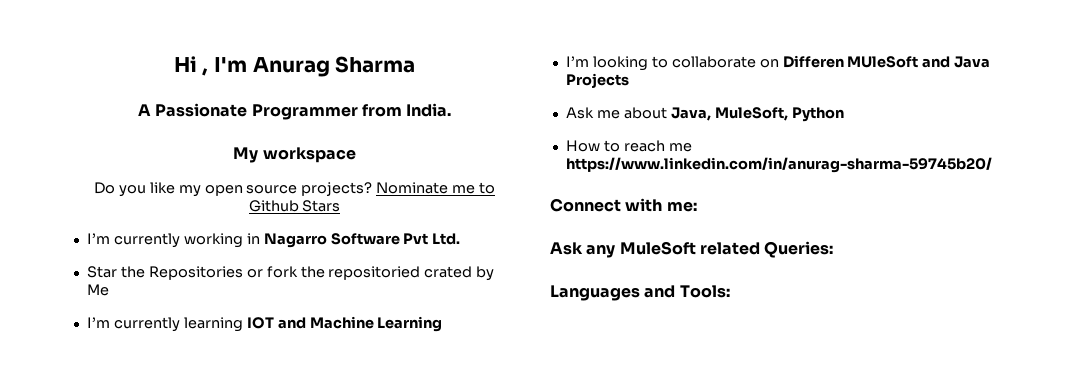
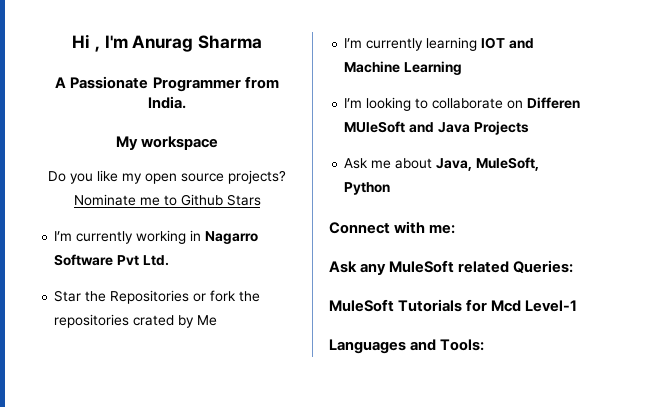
- Star the Repositories or fork the repositoried crated by Me
+ Star the Repositories or fork the repositories crated by Me
- How to reach me https://www.linkedin.com/in/anurag-sharma-59745b20/
+ MuleSoft Tutorials for Mcd Level-1

